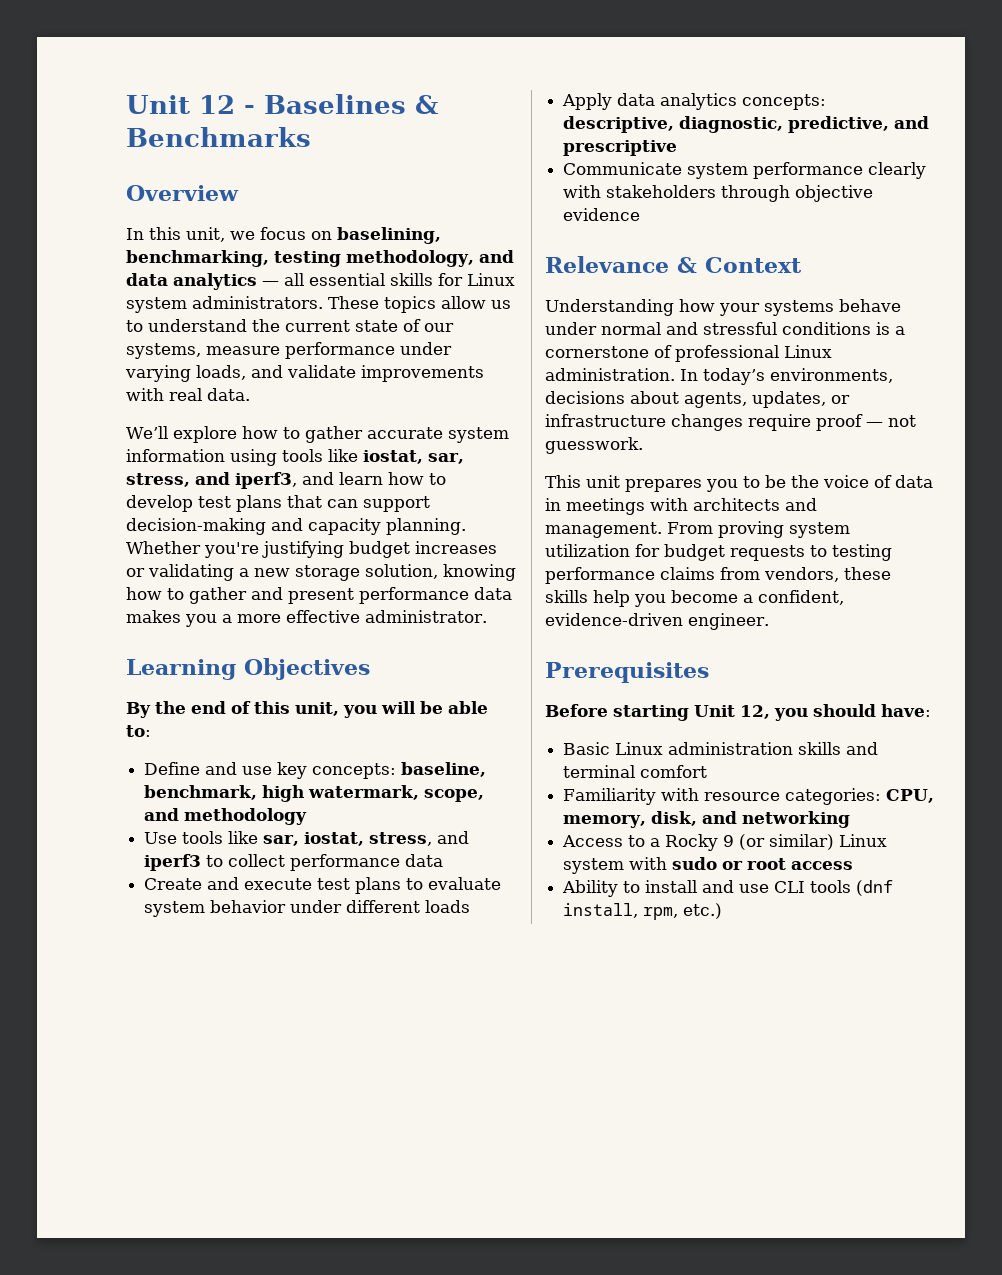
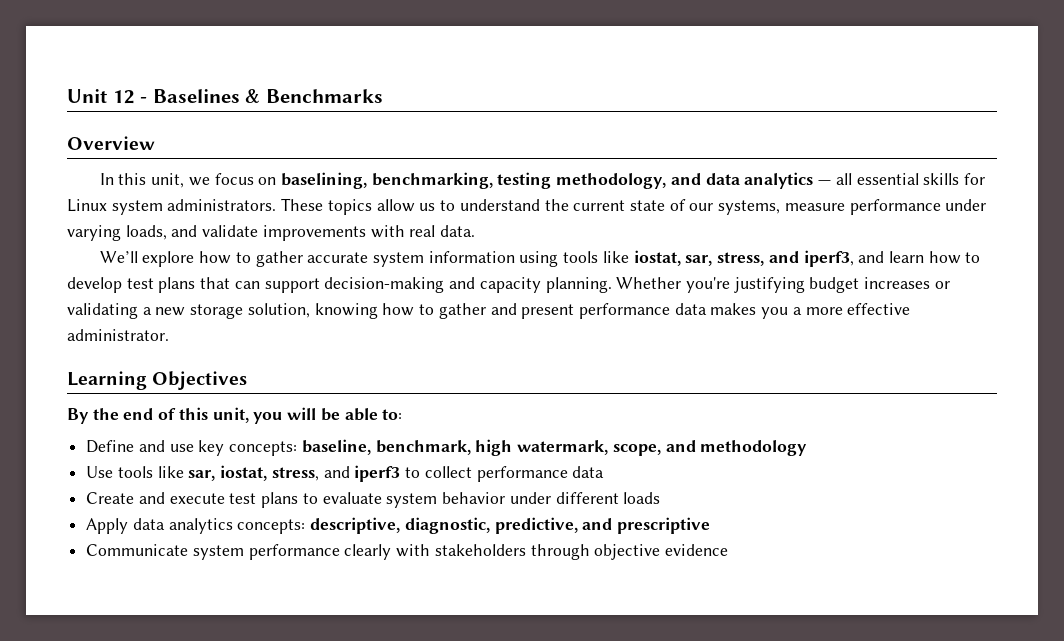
- Relevance & Context
- Understanding how your systems behave under normal and stressful conditions is a cornerstone of professional Linux administration. In today’s environments, decisions about agents, updates, or infrastructure changes require proof — not guesswork.
- This unit prepares you to be the voice of data in meetings with architects and management. From proving system utilization for budget requests to testing performance claims from vendors, these skills help you become a confident, evidence-driven engineer.
- Prerequisites
- Before starting Unit 12, you should have:
- Basic Linux administration skills and terminal comfort
- Familiarity with resource categories: CPU, memory, disk, and networking
- Access to a Rocky 9 (or similar) Linux system with sudo or root access
- Ability to install and use CLI tools (dnf install, rpm, etc.)

